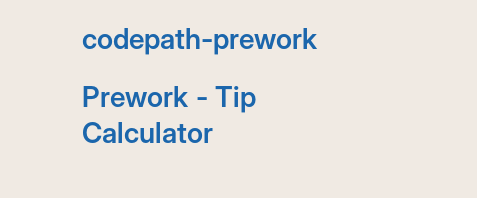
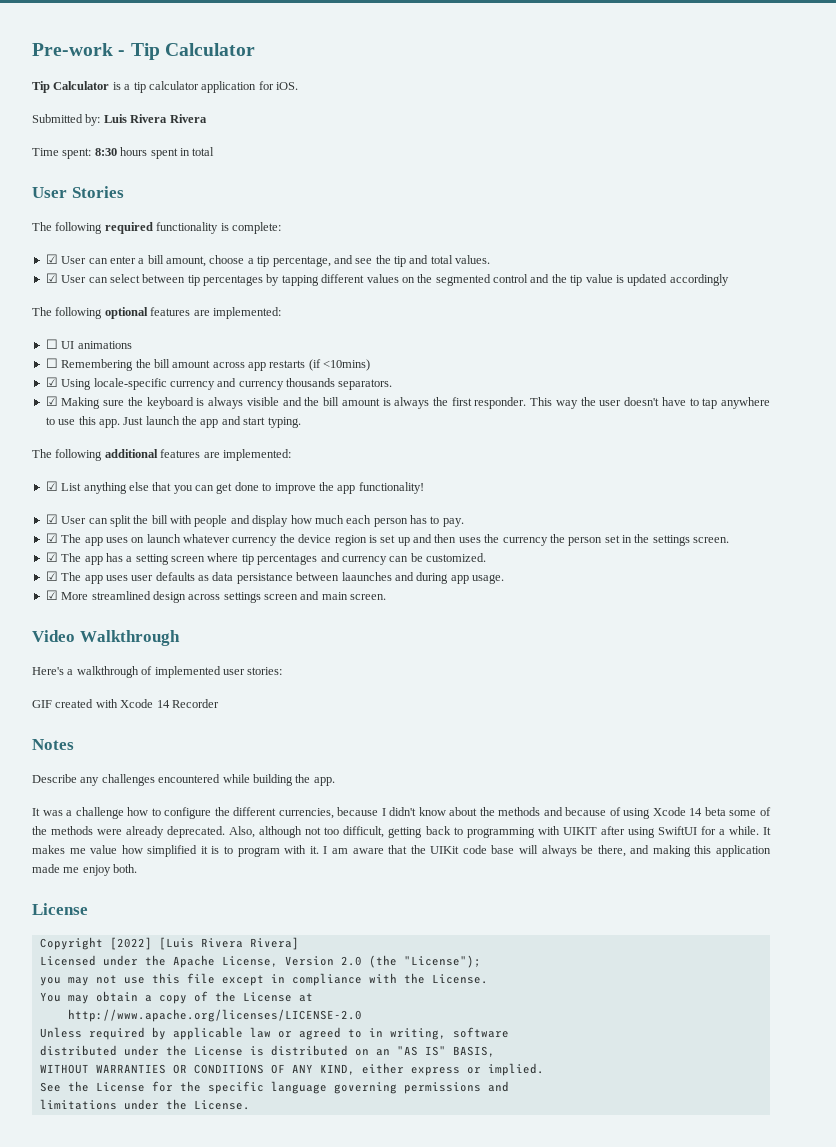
- codepath-prework
- Prework - Tip Calculator
+ Pre-work - Tip Calculator
+ Tip Calculator is a tip calculator application for iOS.
+ Submitted by: Luis Rivera Rivera
+ Time spent: 8:30 hours spent in total
+ User Stories
+ The following required functionality is complete:
+ ☑ User can enter a bill amount, choose a tip percentage, and see the tip and total values.
+ ☑ User can select between tip percentages by tapping different values on the segmented control and the tip value is updated accordingly
+ The following optional features are implemented:
+ ☐ UI animations
+ ☐ Remembering the bill amount across app restarts (if <10mins)
+ ☑ Using locale-specific currency and currency thousands separators.
+ ☑ Making sure the keyboard is always visible and the bill amount is always the first responder. This way the user doesn't have to tap anywhere to use this app. Just launch the app and start typing.
+ The following additional features are implemented:
+ ☑ List anything else that you can get done to improve the app functionality!
+ ☑ User can split the bill with people and display how much each person has to pay.
+ ☑ The app uses on launch whatever currency the device region is set up and then uses the currency the person set in the settings screen.
+ ☑ The app has a setting screen where tip percentages and currency can be customized.
+ ☑ The app uses user defaults as data persistance between laaunches and during app usage.
+ ☑ More streamlined design across settings screen and main screen.
+ Video Walkthrough
+ Here's a walkthrough of implemented user stories:
+ GIF created with Xcode 14 Recorder
+ Notes
+ Describe any challenges encountered while building the app.
+ It was a challenge how to configure the different currencies, because I didn't know about the methods and because of using Xcode 14 beta some of the methods were already deprecated. Also, although not too difficult, getting back to programming with UIKIT after using SwiftUI for a while. It makes me value how simplified it is to program with it. I am aware that the UIKit code base will always be there, and making this application made me enjoy both.
+ License
+ Copyright [2022] [Luis Rivera Rivera]
+ Licensed under the Apache License, Version 2.0 (the "License");
+ you may not use this file except in compliance with the License.
+ You may obtain a copy of the License at
+ http://www.apache.org/licenses/LICENSE-2.0
+ Unless required by applicable law or agreed to in writing, software
+ distributed under the License is distributed on an "AS IS" BASIS,
+ WITHOUT WARRANTIES OR CONDITIONS OF ANY KIND, either express or implied.
+ See the License for the specific language governing permissions and
+ limitations under the License.

